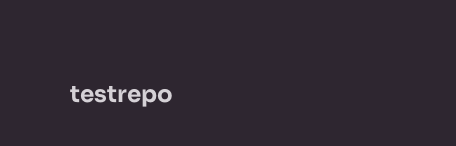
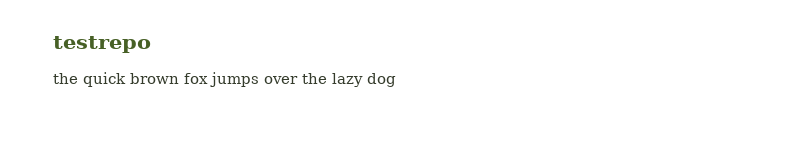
+ the quick brown fox jumps over the lazy dog

